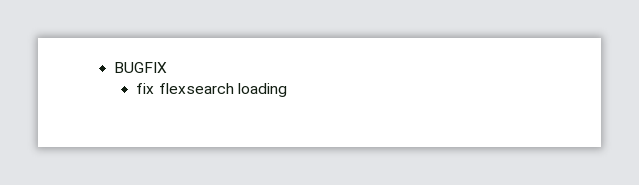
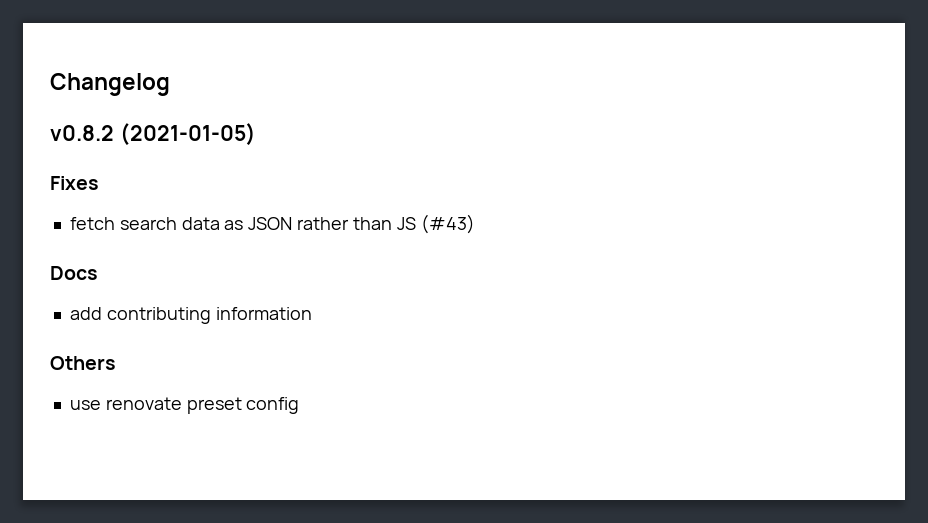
- BUGFIX
- fix flexsearch loading
+ Changelog
+ v0.8.2 (2021-01-05)
+ Fixes
+ fetch search data as JSON rather than JS (#43)
+ Docs
+ add contributing information
+ Others
+ use renovate preset config

